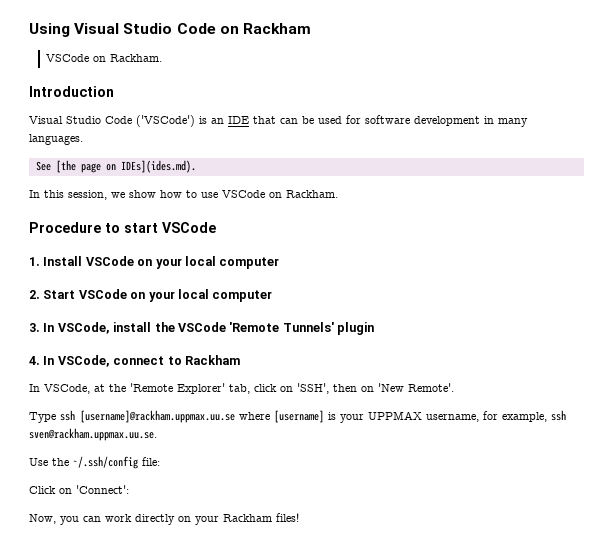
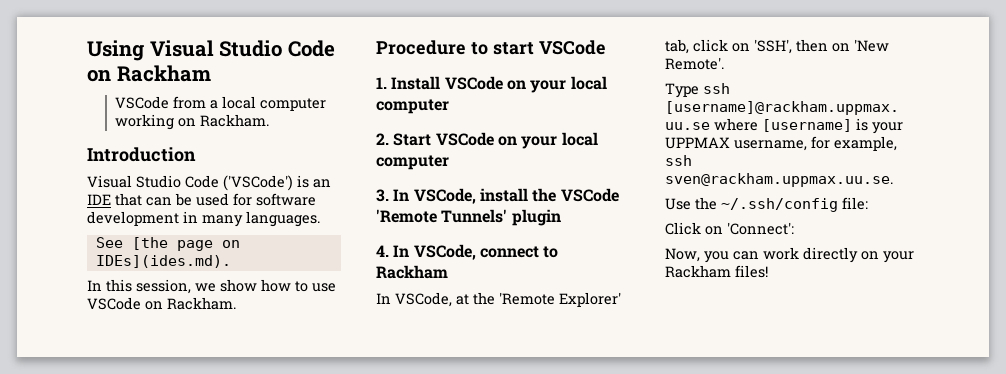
  Using Visual Studio Code on Rackham
- VSCode on Rackham.
+ VSCode from a local computer working on Rackham.

